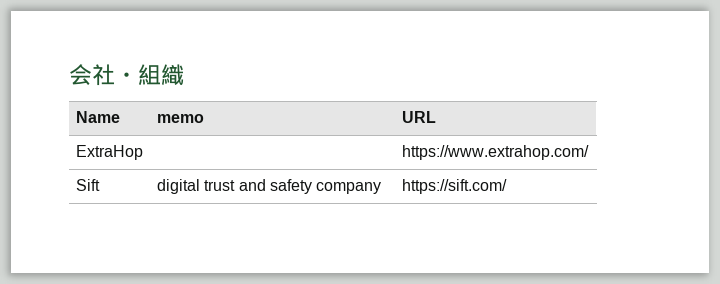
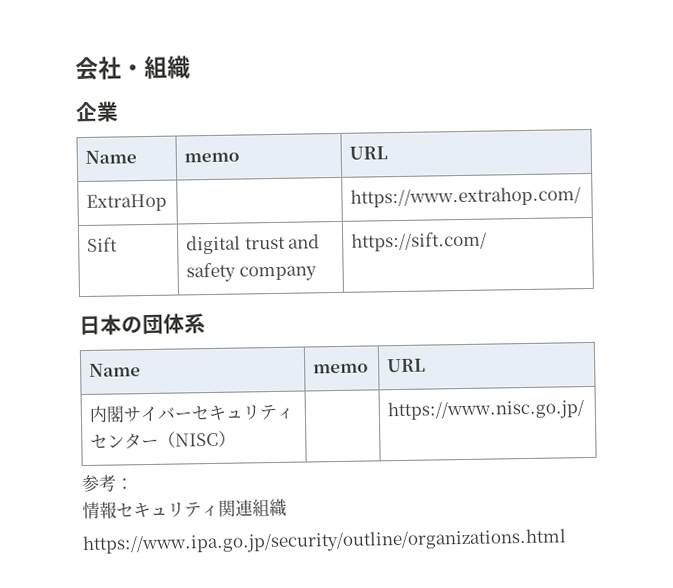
+ 企業
+ 日本の団体系
+ Name | memo | URL
+ 内閣サイバーセキュリティセンター（NISC） | | https://www.nisc.go.jp/
+ 参考：
+ 情報セキュリティ関連組織
+ https://www.ipa.go.jp/security/outline/organizations.html

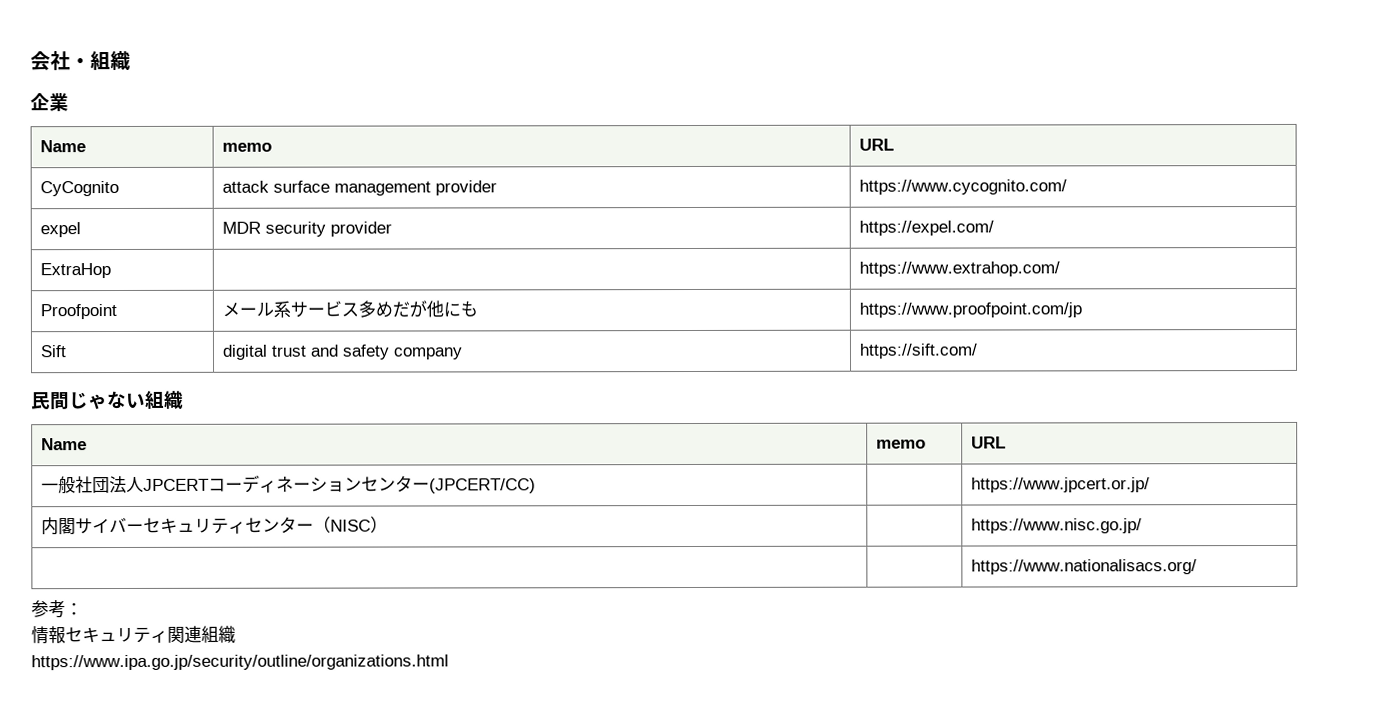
+ CyCognito | attack surface management provider | https://www.cycognito.com/
+ expel | MDR security provider | https://expel.com/
  ExtraHop | | https://www.extrahop.com/
+ Proofpoint | メール系サービス多めだが他にも | https://www.proofpoint.com/jp
- 日本の団体系
+ 民間じゃない組織
  Name | memo | URL
+ 一般社団法人JPCERTコーディネーションセンター(JPCERT/CC) | | https://www.jpcert.or.jp/
+ | | https://www.nationalisacs.org/

